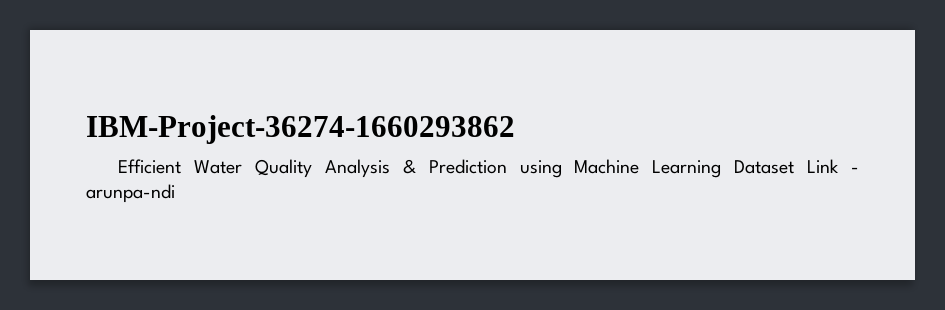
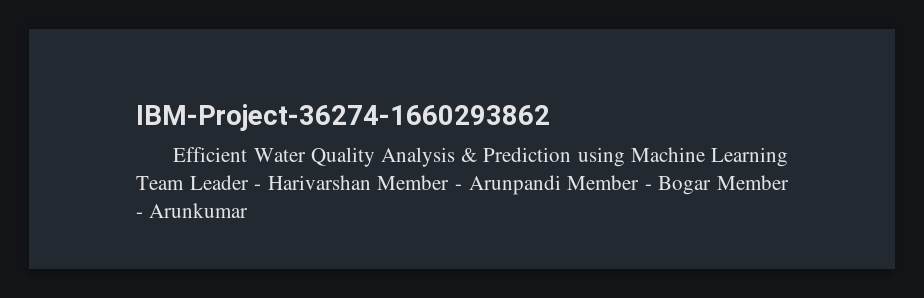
- Efficient Water Quality Analysis & Prediction using Machine Learning Dataset Link - arunpa-ndi
+ Efficient Water Quality Analysis & Prediction using Machine Learning Team Leader - Harivarshan Member - Arunpandi Member - Bogar Member - Arunkumar

